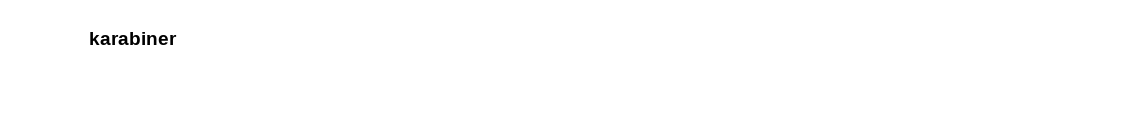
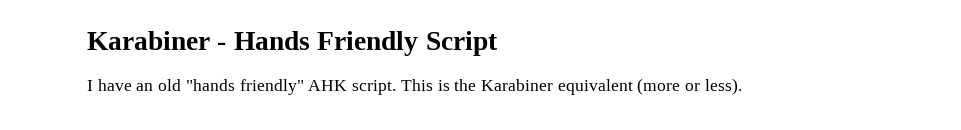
- karabiner
+ Karabiner - Hands Friendly Script
+ I have an old "hands friendly" AHK script. This is the Karabiner equivalent (more or less).

